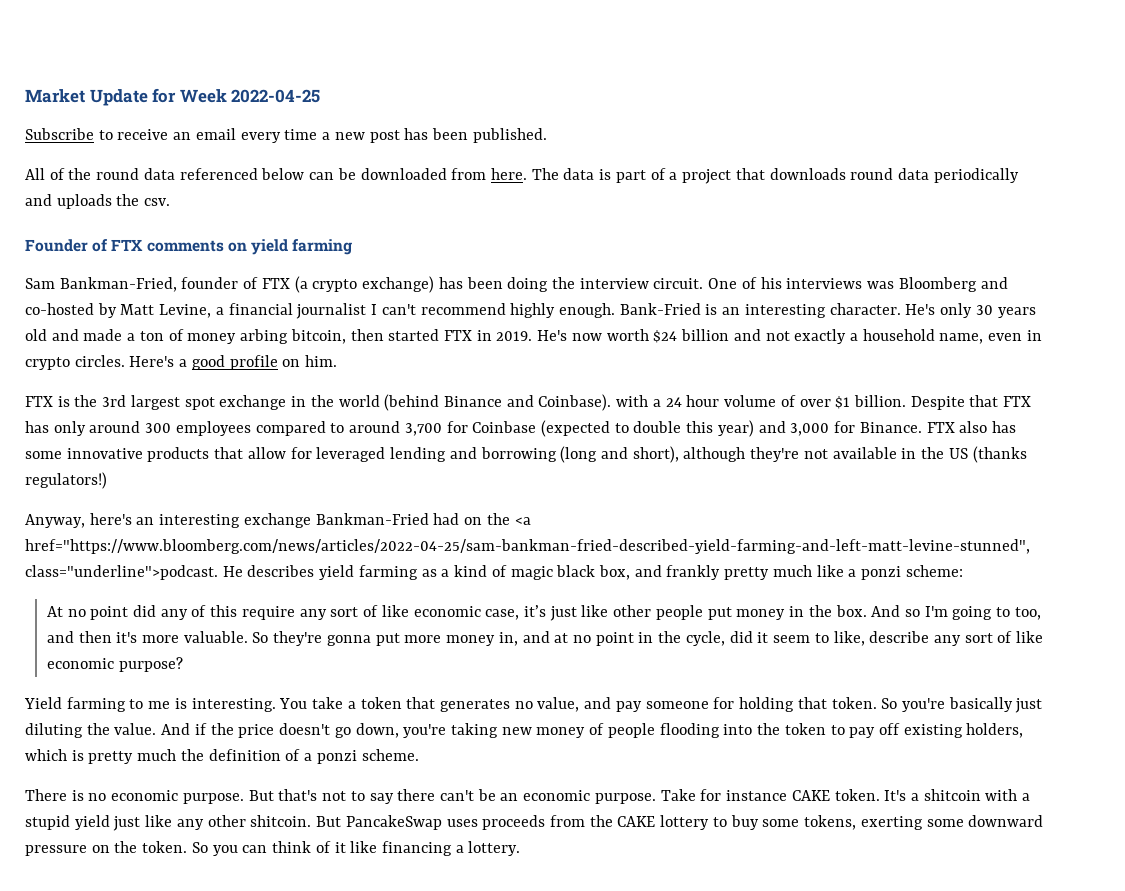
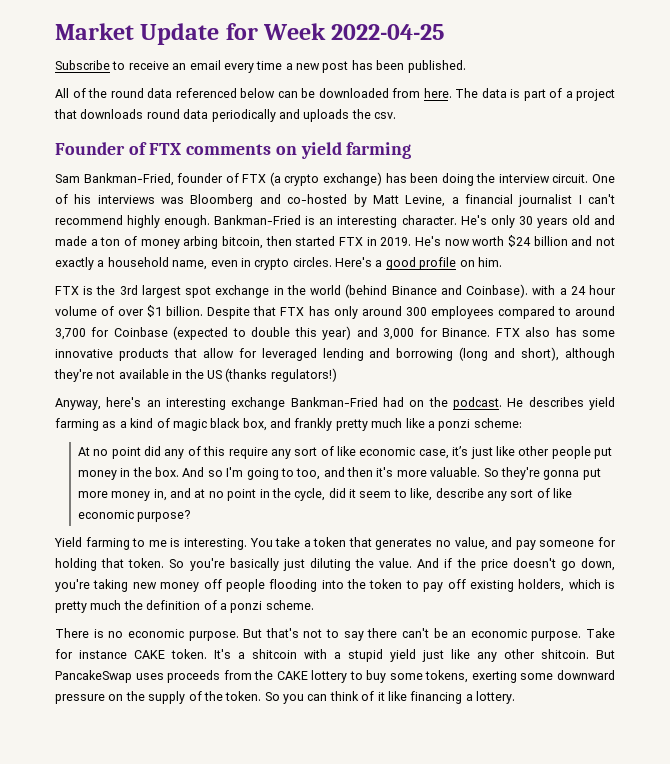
- Bank-Fried is an interesting character.
+ Bankman-Fried is an interesting character.
- Anyway, here's an interesting exchange Bankman-Fried had on the <a href="https://www.bloomberg.com/news/articles/2022-04-25/sam-bankman-fried-described-yield-farming-and-left-matt-levine-stunned", class="underline">podcast.
+ Anyway, here's an interesting exchange Bankman-Fried had on the podcast.
- And if the price doesn't go down, you're taking new money of people flooding into the token to pay off existing holders, which is pretty much the definition of a ponzi scheme.
+ And if the price doesn't go down, you're taking new money off people flooding into the token to pay off existing holders, which is pretty much the definition of a ponzi scheme.
- But PancakeSwap uses proceeds from the CAKE lottery to buy some tokens, exerting some downward pressure on the token.
+ But PancakeSwap uses proceeds from the CAKE lottery to buy some tokens, exerting some downward pressure on the supply of the token.

